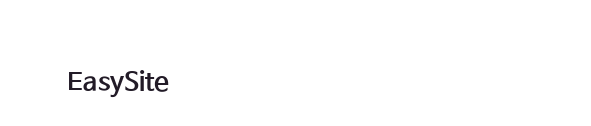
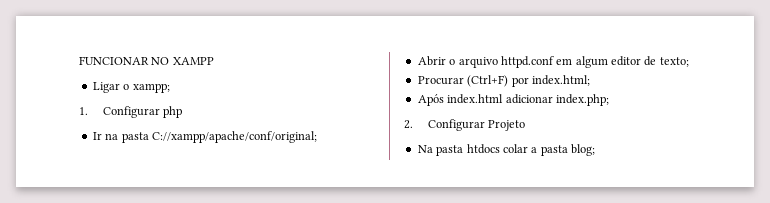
- EasySite
+ FUNCIONAR NO XAMPP
+ Ligar o xampp;
+ 1. Configurar php
+ Ir na pasta C://xampp/apache/conf/original;
+ Abrir o arquivo httpd.conf em algum editor de texto;
+ Procurar (Ctrl+F) por index.html;
+ Após index.html adicionar index.php;
+ 2. Configurar Projeto
+ Na pasta htdocs colar a pasta blog;

